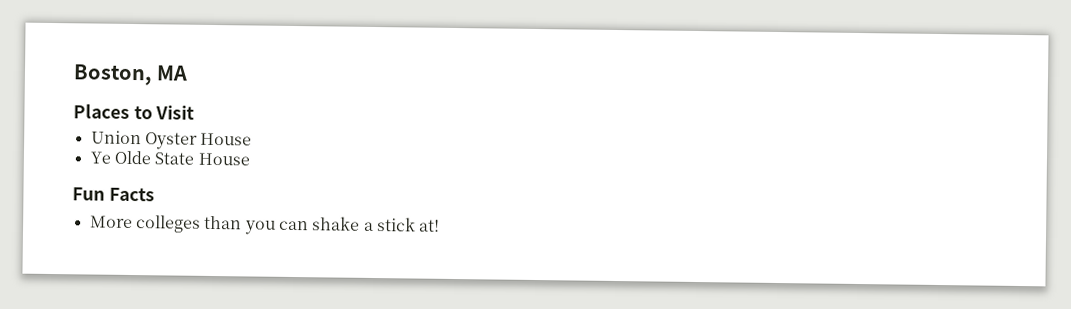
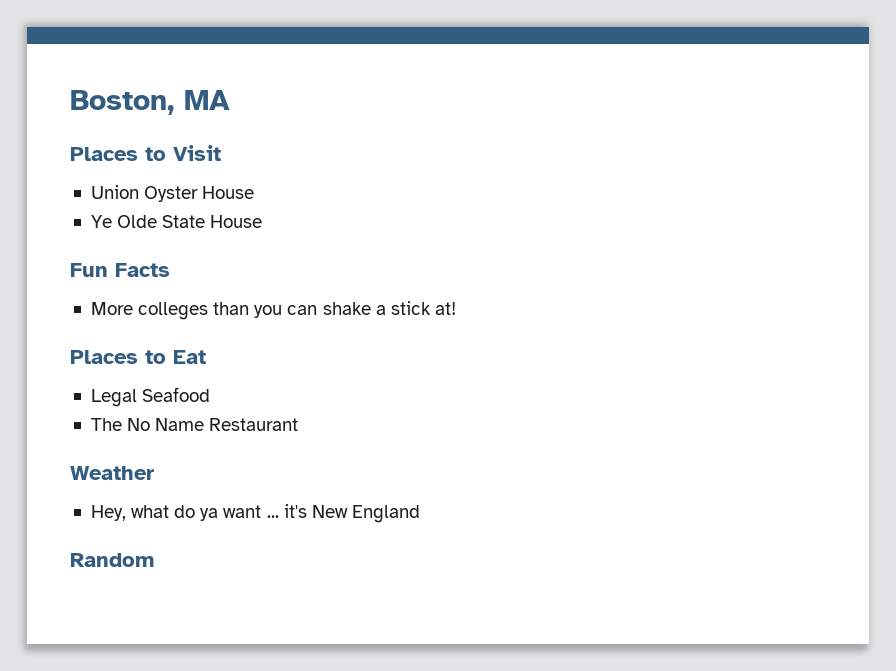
+ Places to Eat
+ Legal Seafood
+ The No Name Restaurant
+ Weather
+ Hey, what do ya want ... it's New England
+ Random

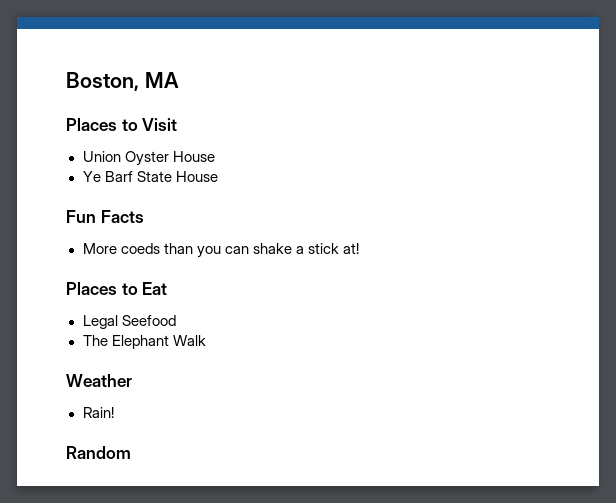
- Ye Olde State House
+ Ye Barf State House
- More colleges than you can shake a stick at!
+ More coeds than you can shake a stick at!
- Legal Seafood
+ Legal Seefood
- The No Name Restaurant
+ The Elephant Walk
  Weather
- Hey, what do ya want ... it's New England
+ Rain!

